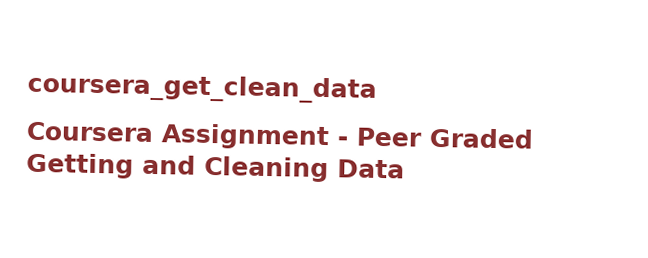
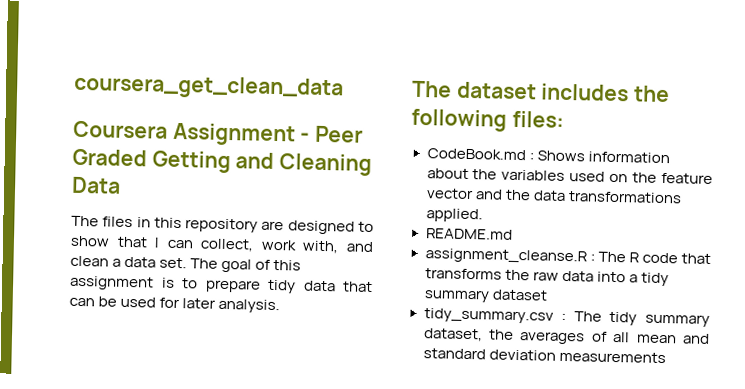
+ The files in this repository are designed to show that I can collect, work with, and clean a data set. The goal of this assignment is to prepare tidy data that can be used for later analysis.
+ The dataset includes the following files:
+ CodeBook.md : Shows information about the variables used on the feature vector and the data transformations applied.
+ README.md
+ assignment_cleanse.R : The R code that transforms the raw data into a tidy summary dataset
+ tidy_summary.csv : The tidy summary dataset, the averages of all mean and standard deviation measurements

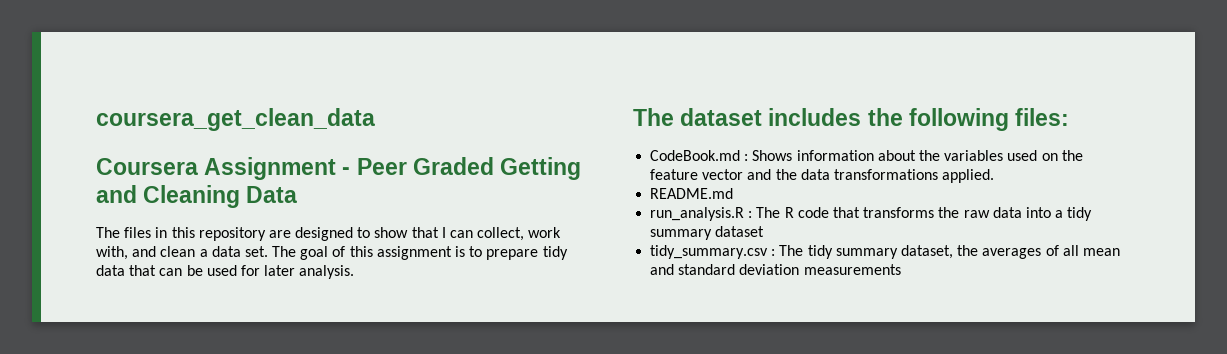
- assignment_cleanse.R : The R code that transforms the raw data into a tidy summary dataset
+ run_analysis.R : The R code that transforms the raw data into a tidy summary dataset

